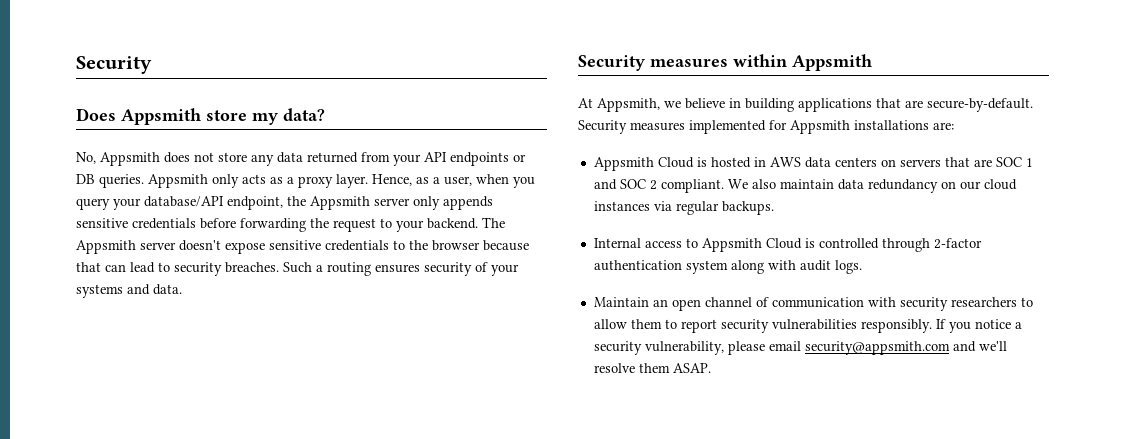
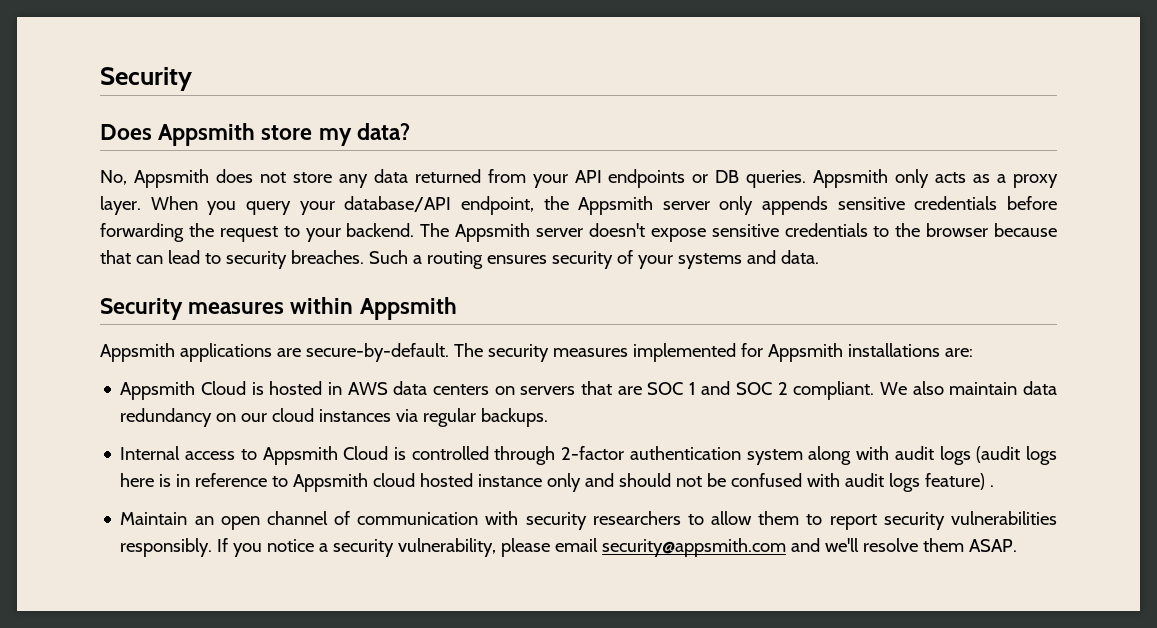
- Hence, as a user, when you query your database/API endpoint, the Appsmith server only appends sensitive credentials before forwarding the request to your backend.
+ When you query your database/API endpoint, the Appsmith server only appends sensitive credentials before forwarding the request to your backend.
- At Appsmith, we believe in building applications that are secure-by-default. Security measures implemented for Appsmith installations are:
+ Appsmith applications are secure-by-default. The security measures implemented for Appsmith installations are:
- Internal access to Appsmith Cloud is controlled through 2-factor authentication system along with audit logs.
+ Internal access to Appsmith Cloud is controlled through 2-factor authentication system along with audit logs (audit logs here is in reference to Appsmith cloud hosted instance only and should not be confused with audit logs feature) .

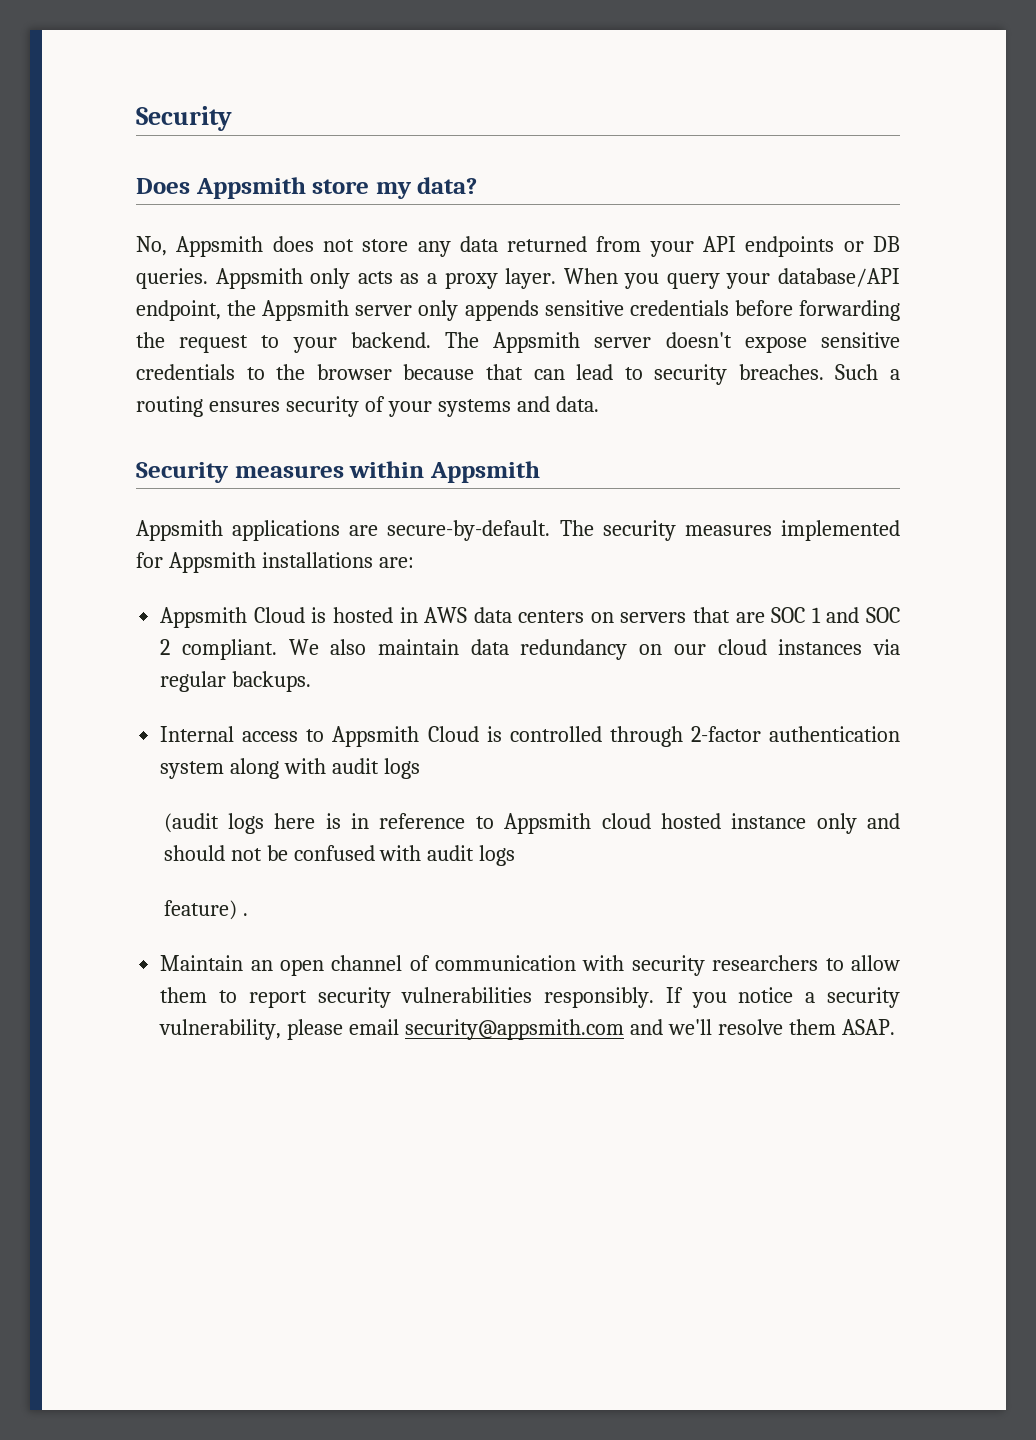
- Internal access to Appsmith Cloud is controlled through 2-factor authentication system along with audit logs (audit logs here is in reference to Appsmith cloud hosted instance only and should not be confused with audit logs feature) .
+ Internal access to Appsmith Cloud is controlled through 2-factor authentication system along with audit logs
+ (audit logs here is in reference to Appsmith cloud hosted instance only and should not be confused with audit logs
+ feature) .

